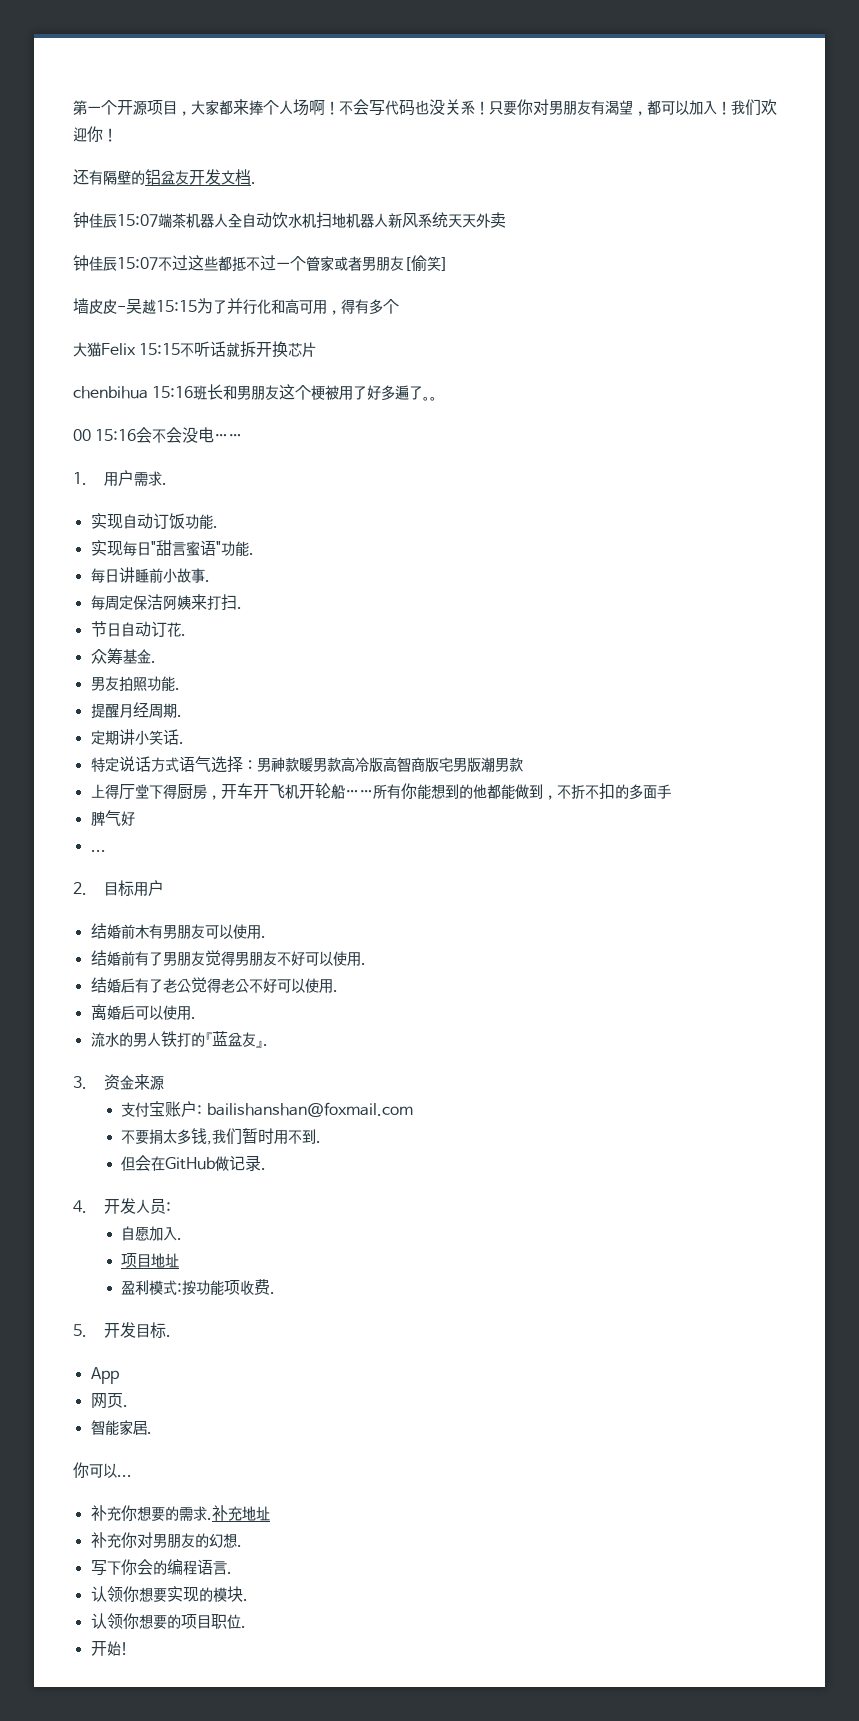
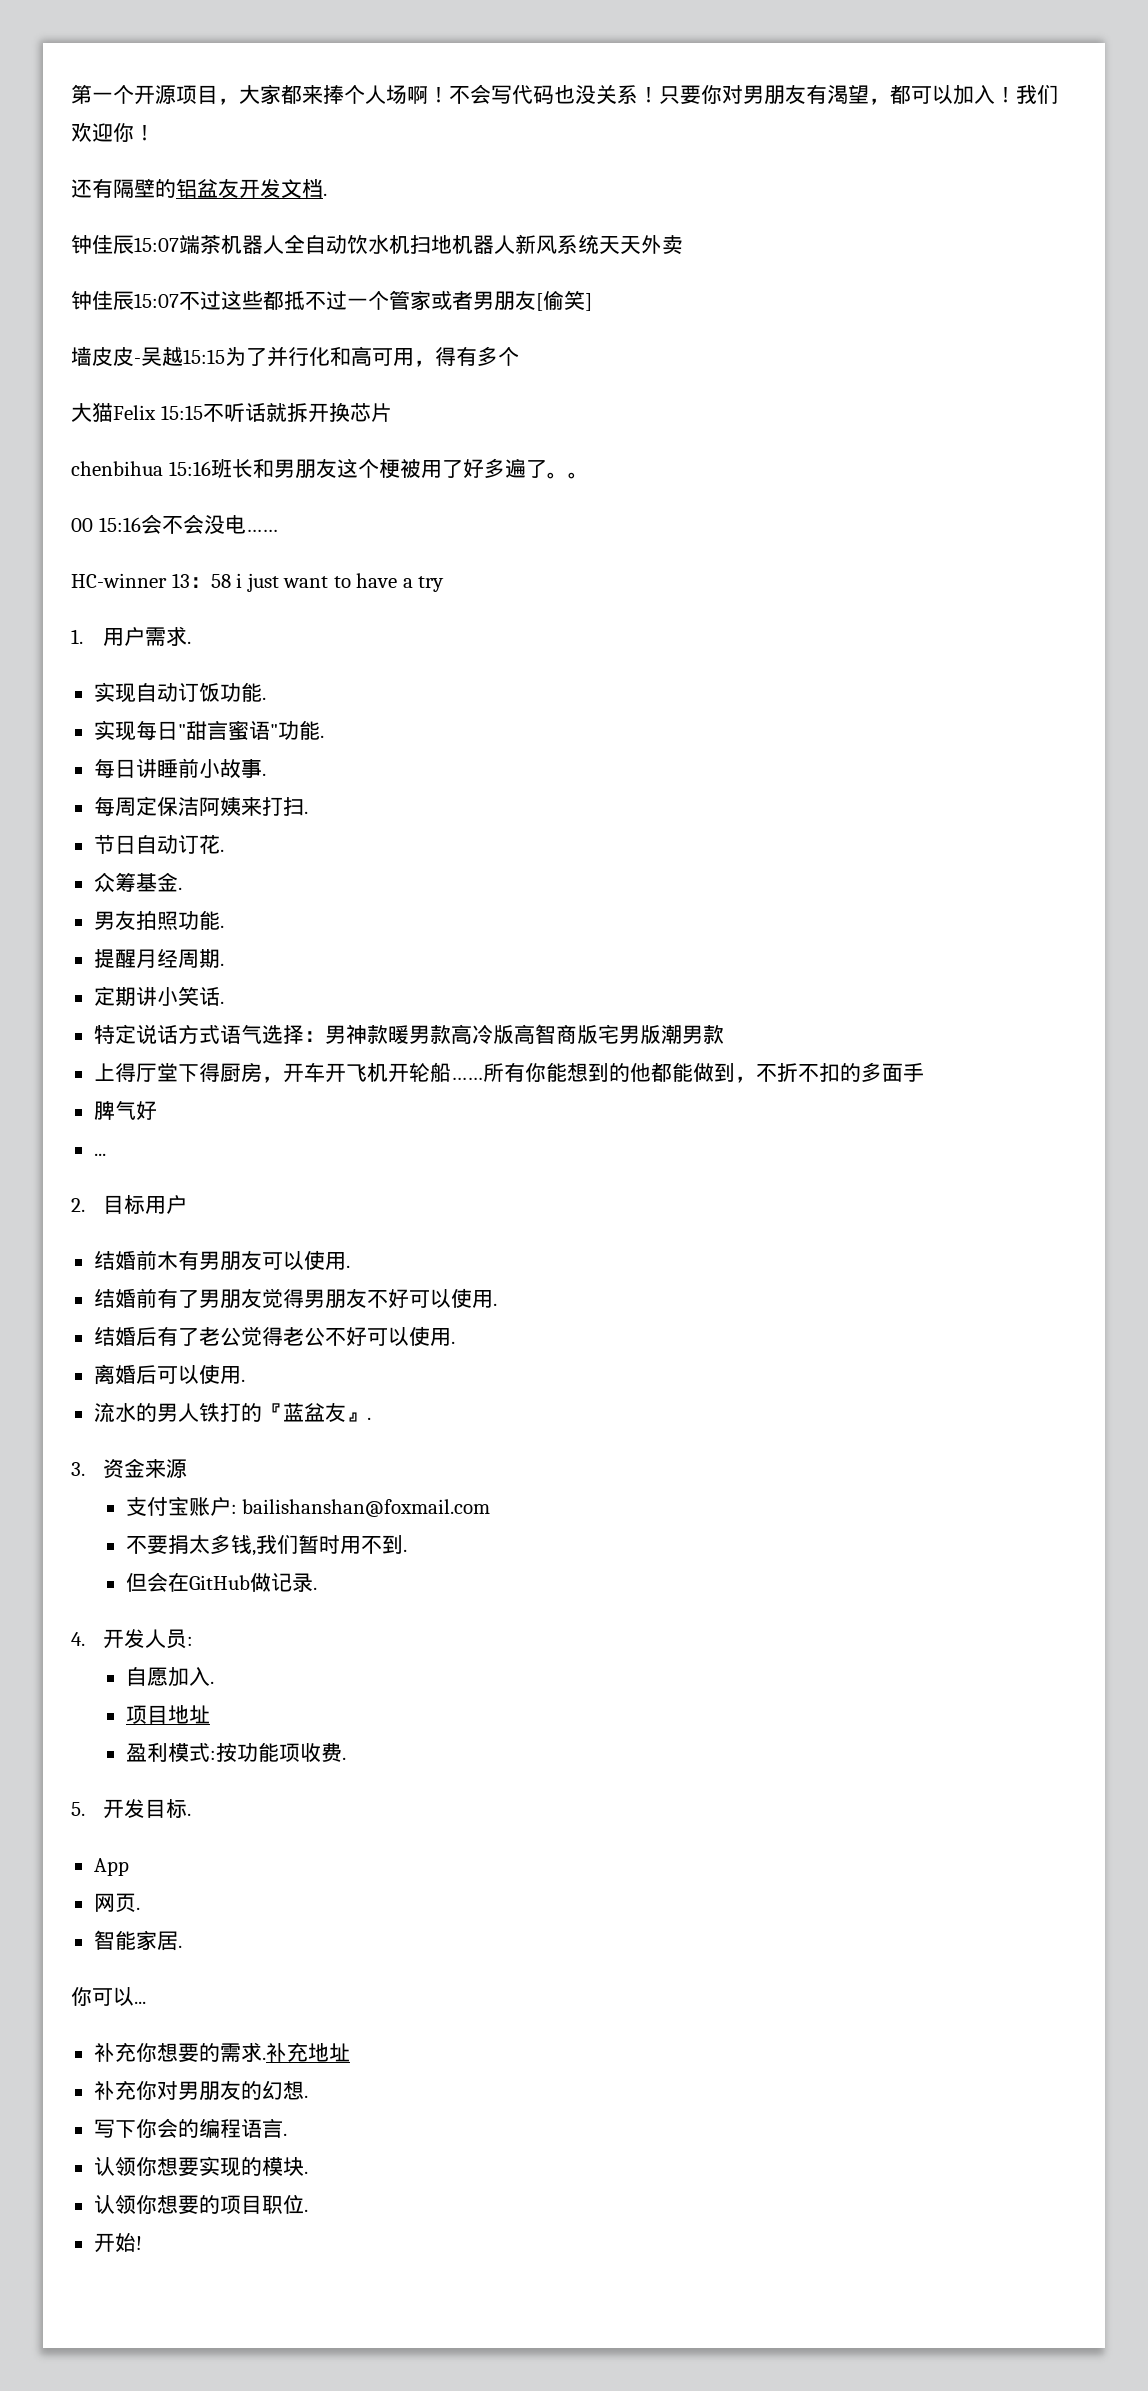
+ HC-winner 13：58 i just want to have a try

